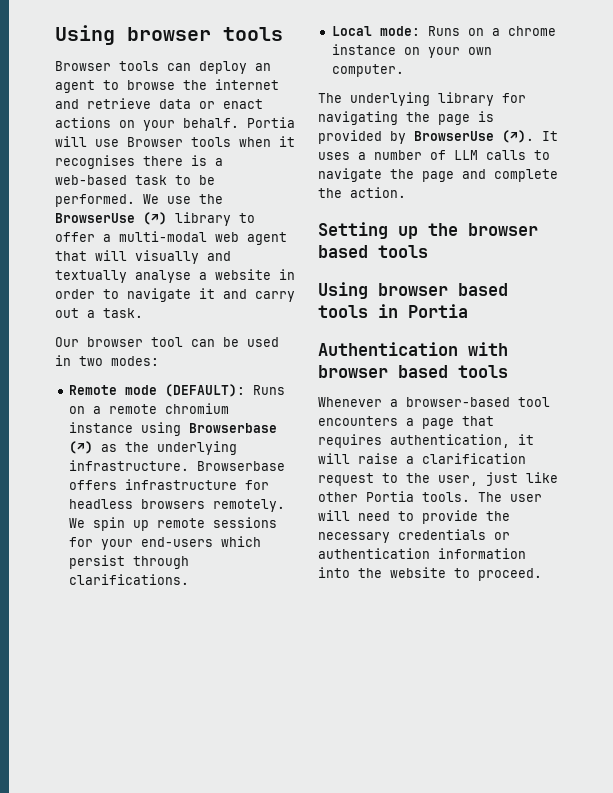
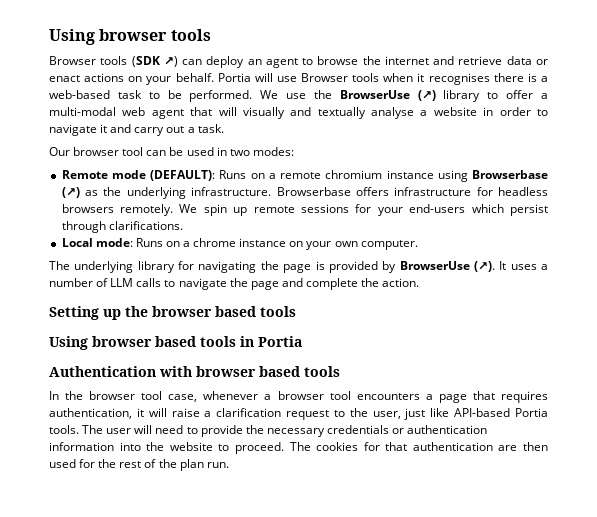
- Browser tools can deploy an agent to browse the internet and retrieve data or enact actions on your behalf.
+ Browser tools (SDK ↗) can deploy an agent to browse the internet and retrieve data or enact actions on your behalf.
- Whenever a browser-based tool encounters a page that requires authentication, it will raise a clarification request to the user, just like other Portia tools.
+ In the browser tool case, whenever a browser tool encounters a page that requires authentication, it will raise a clarification request to the user, just like API-based Portia tools.
+ The cookies for that authentication are then used for the rest of the plan run.

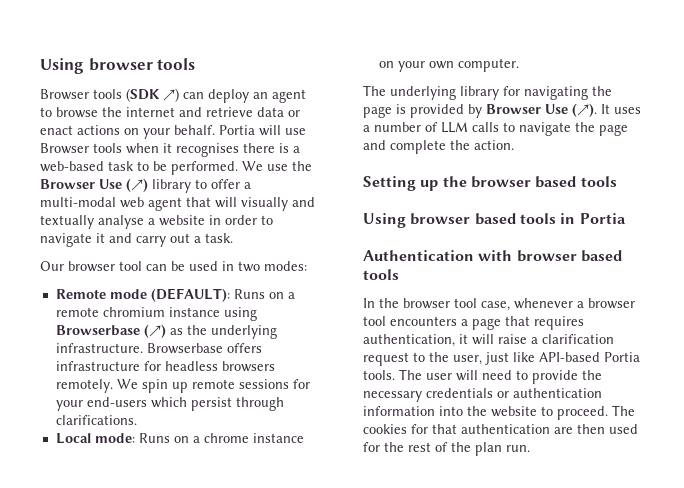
- We use the BrowserUse (↗) library to offer a multi-modal web agent that will visually and textually analyse a website in order to navigate it and carry out a task.
+ We use the Browser Use (↗) library to offer a multi-modal web agent that will visually and textually analyse a website in order to navigate it and carry out a task.
- The underlying library for navigating the page is provided by BrowserUse (↗).
+ The underlying library for navigating the page is provided by Browser Use (↗).

